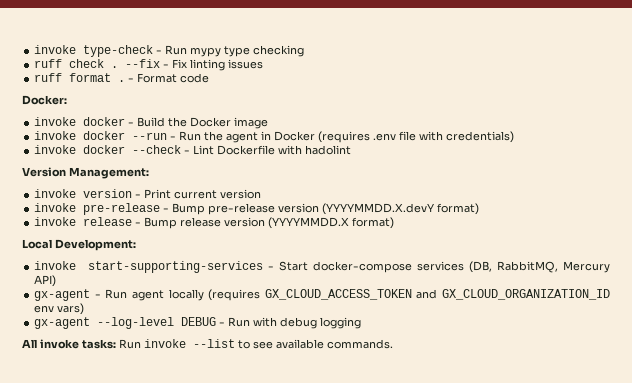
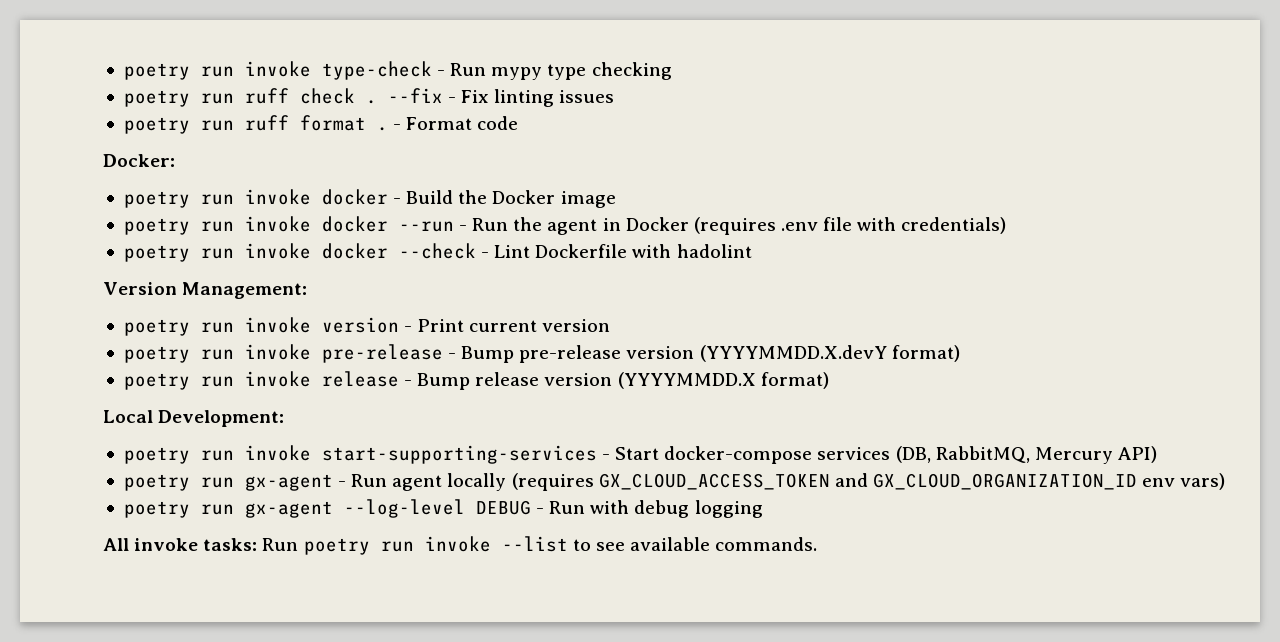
- invoke type-check - Run mypy type checking
+ poetry run invoke type-check - Run mypy type checking
- ruff check .
+ poetry run ruff check .
- ruff format .
+ poetry run ruff format .
- invoke docker - Build the Docker image
+ poetry run invoke docker - Build the Docker image
- invoke docker --run - Run the agent in Docker (requires .env file with credentials)
+ poetry run invoke docker --run - Run the agent in Docker (requires .env file with credentials)
- invoke docker --check - Lint Dockerfile with hadolint
+ poetry run invoke docker --check - Lint Dockerfile with hadolint
- invoke version - Print current version
+ poetry run invoke version - Print current version
- invoke pre-release - Bump pre-release version (YYYYMMDD.X.devY format)
+ poetry run invoke pre-release - Bump pre-release version (YYYYMMDD.X.devY format)
- invoke release - Bump release version (YYYYMMDD.X format)
+ poetry run invoke release - Bump release version (YYYYMMDD.X format)
- invoke start-supporting-services - Start docker-compose services (DB, RabbitMQ, Mercury API)
+ poetry run invoke start-supporting-services - Start docker-compose services (DB, RabbitMQ, Mercury API)
- gx-agent - Run agent locally (requires GX_CLOUD_ACCESS_TOKEN and GX_CLOUD_ORGANIZATION_ID env vars)
+ poetry run gx-agent - Run agent locally (requires GX_CLOUD_ACCESS_TOKEN and GX_CLOUD_ORGANIZATION_ID env vars)
- gx-agent --log-level DEBUG - Run with debug logging
+ poetry run gx-agent --log-level DEBUG - Run with debug logging
- All invoke tasks: Run invoke --list to see available commands.
+ All invoke tasks: Run poetry run invoke --list to see available commands.

